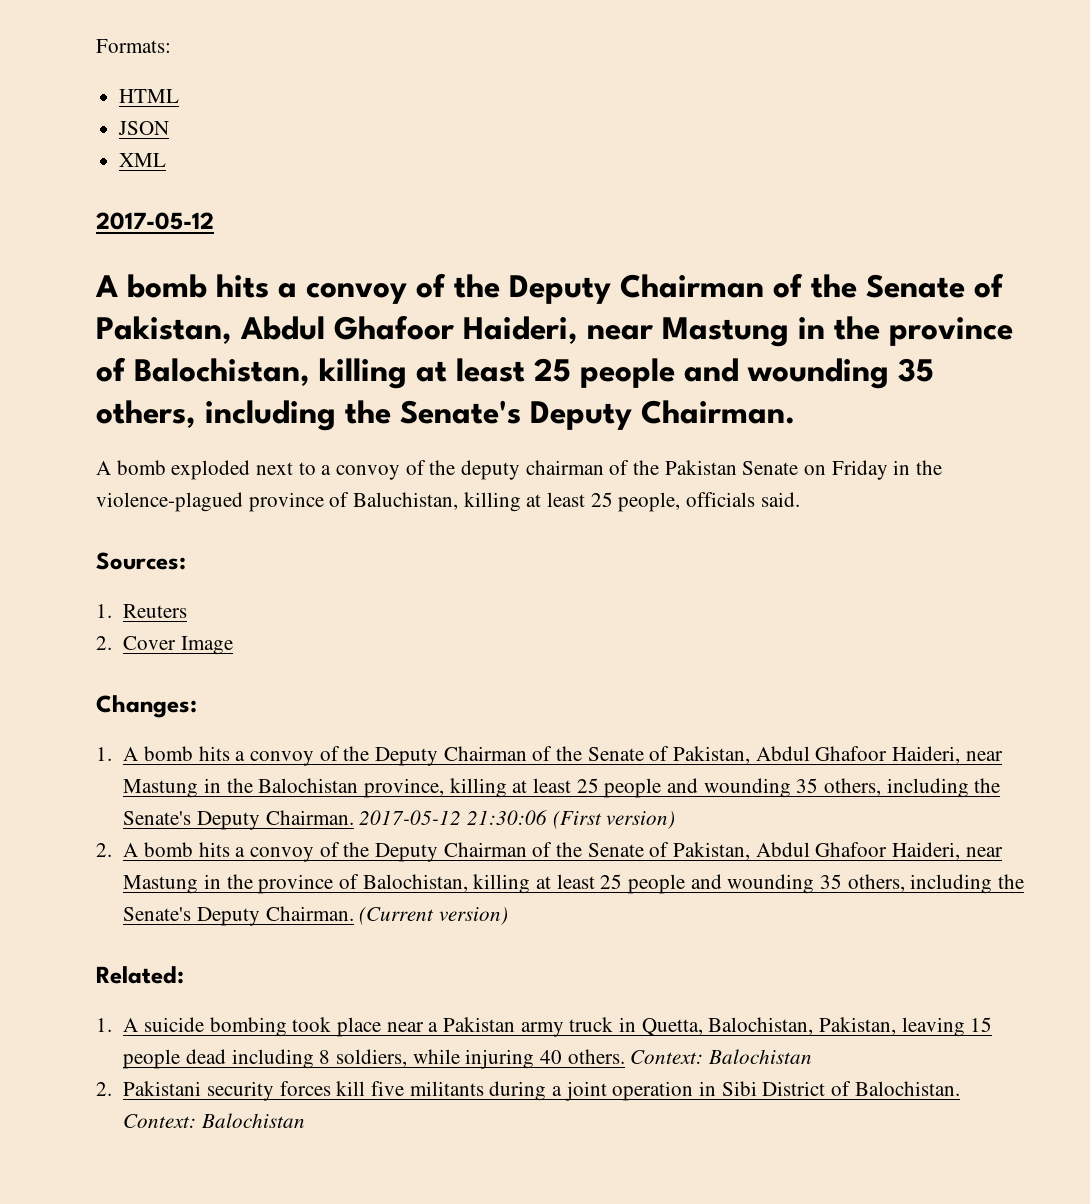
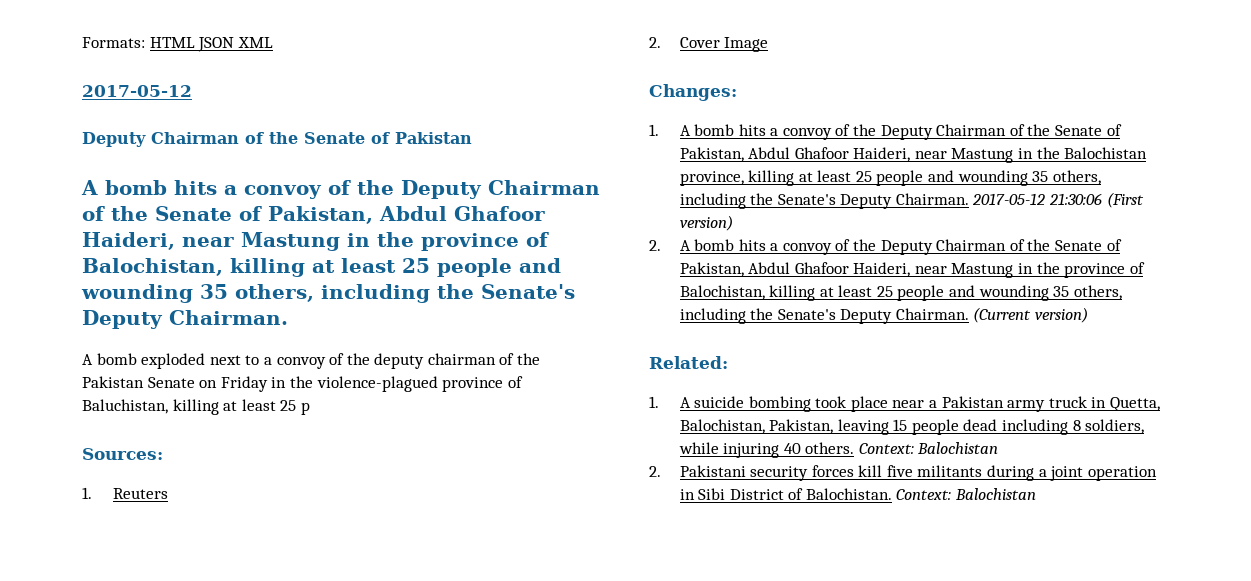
- Formats:
- HTML
- JSON
- XML
+ Formats: HTML JSON XML
+ Deputy Chairman of the Senate of Pakistan
- A bomb exploded next to a convoy of the deputy chairman of the Pakistan Senate on Friday in the violence-plagued province of Baluchistan, killing at least 25 people, officials said.
+ A bomb exploded next to a convoy of the deputy chairman of the Pakistan Senate on Friday in the violence-plagued province of Baluchistan, killing at least 25 p

